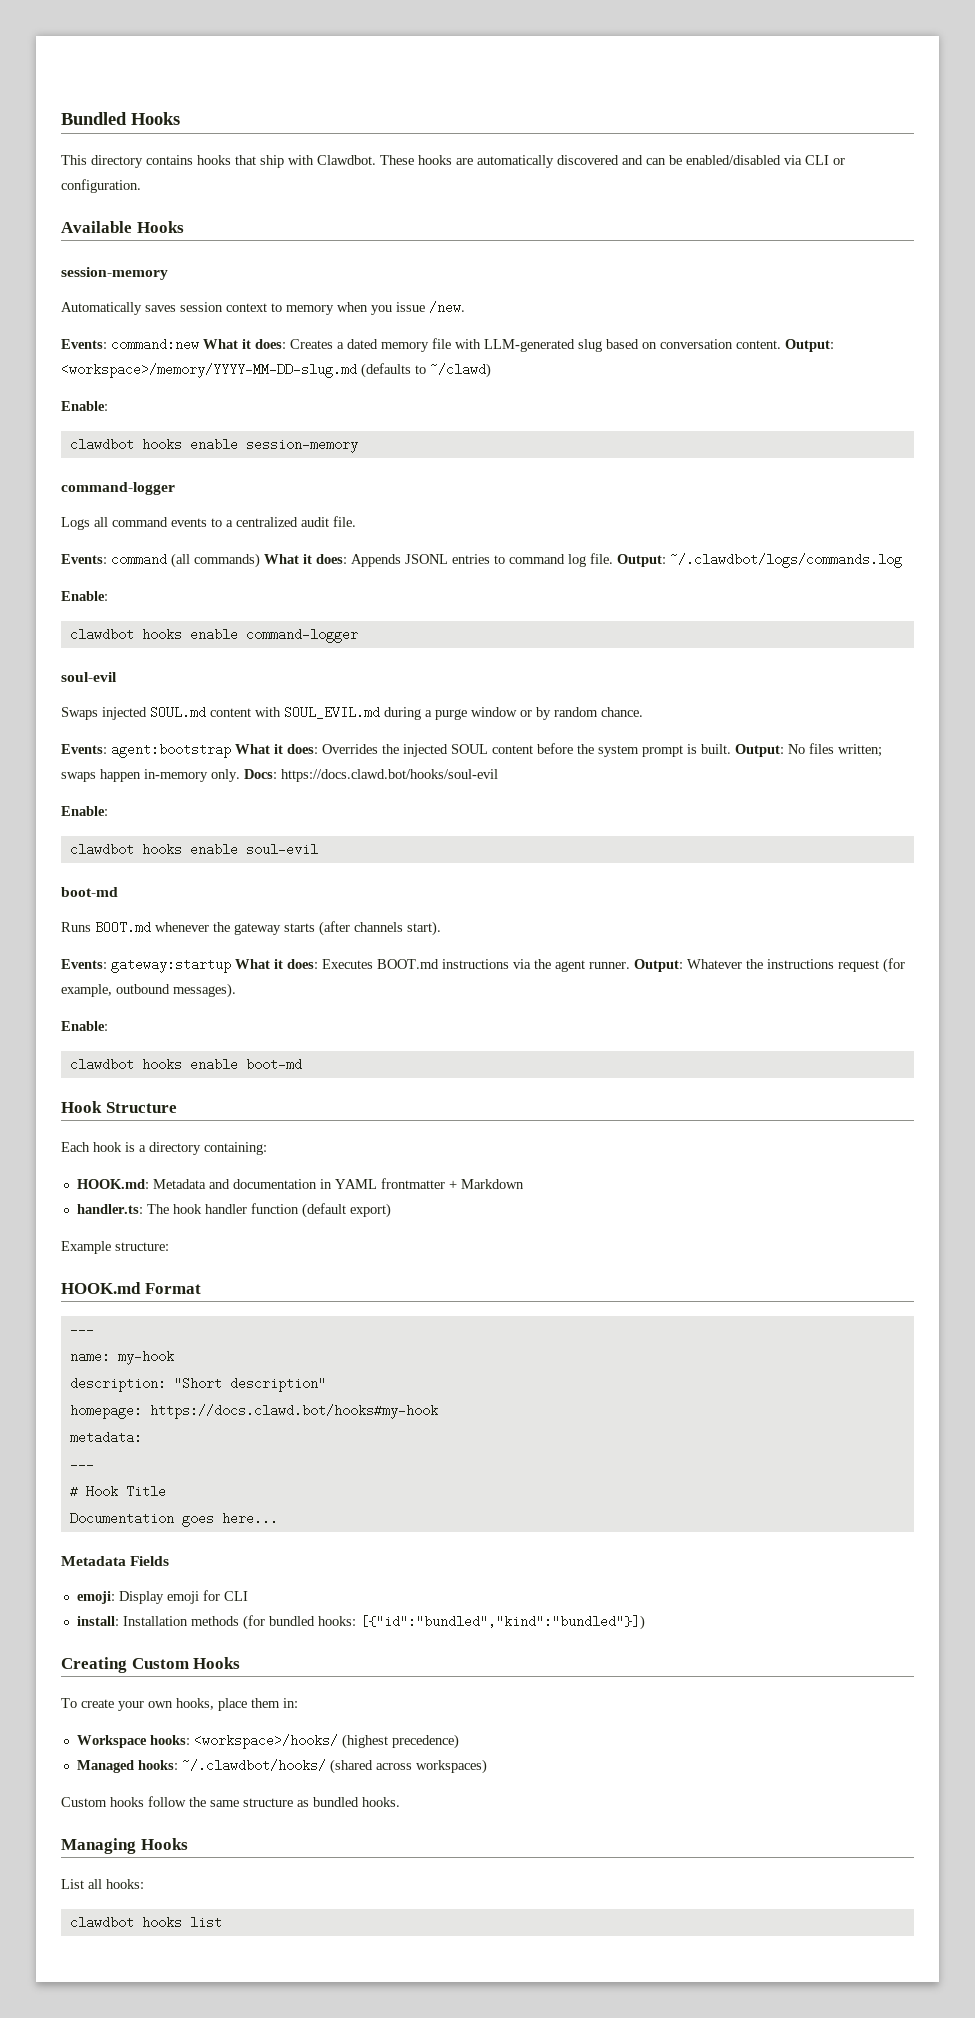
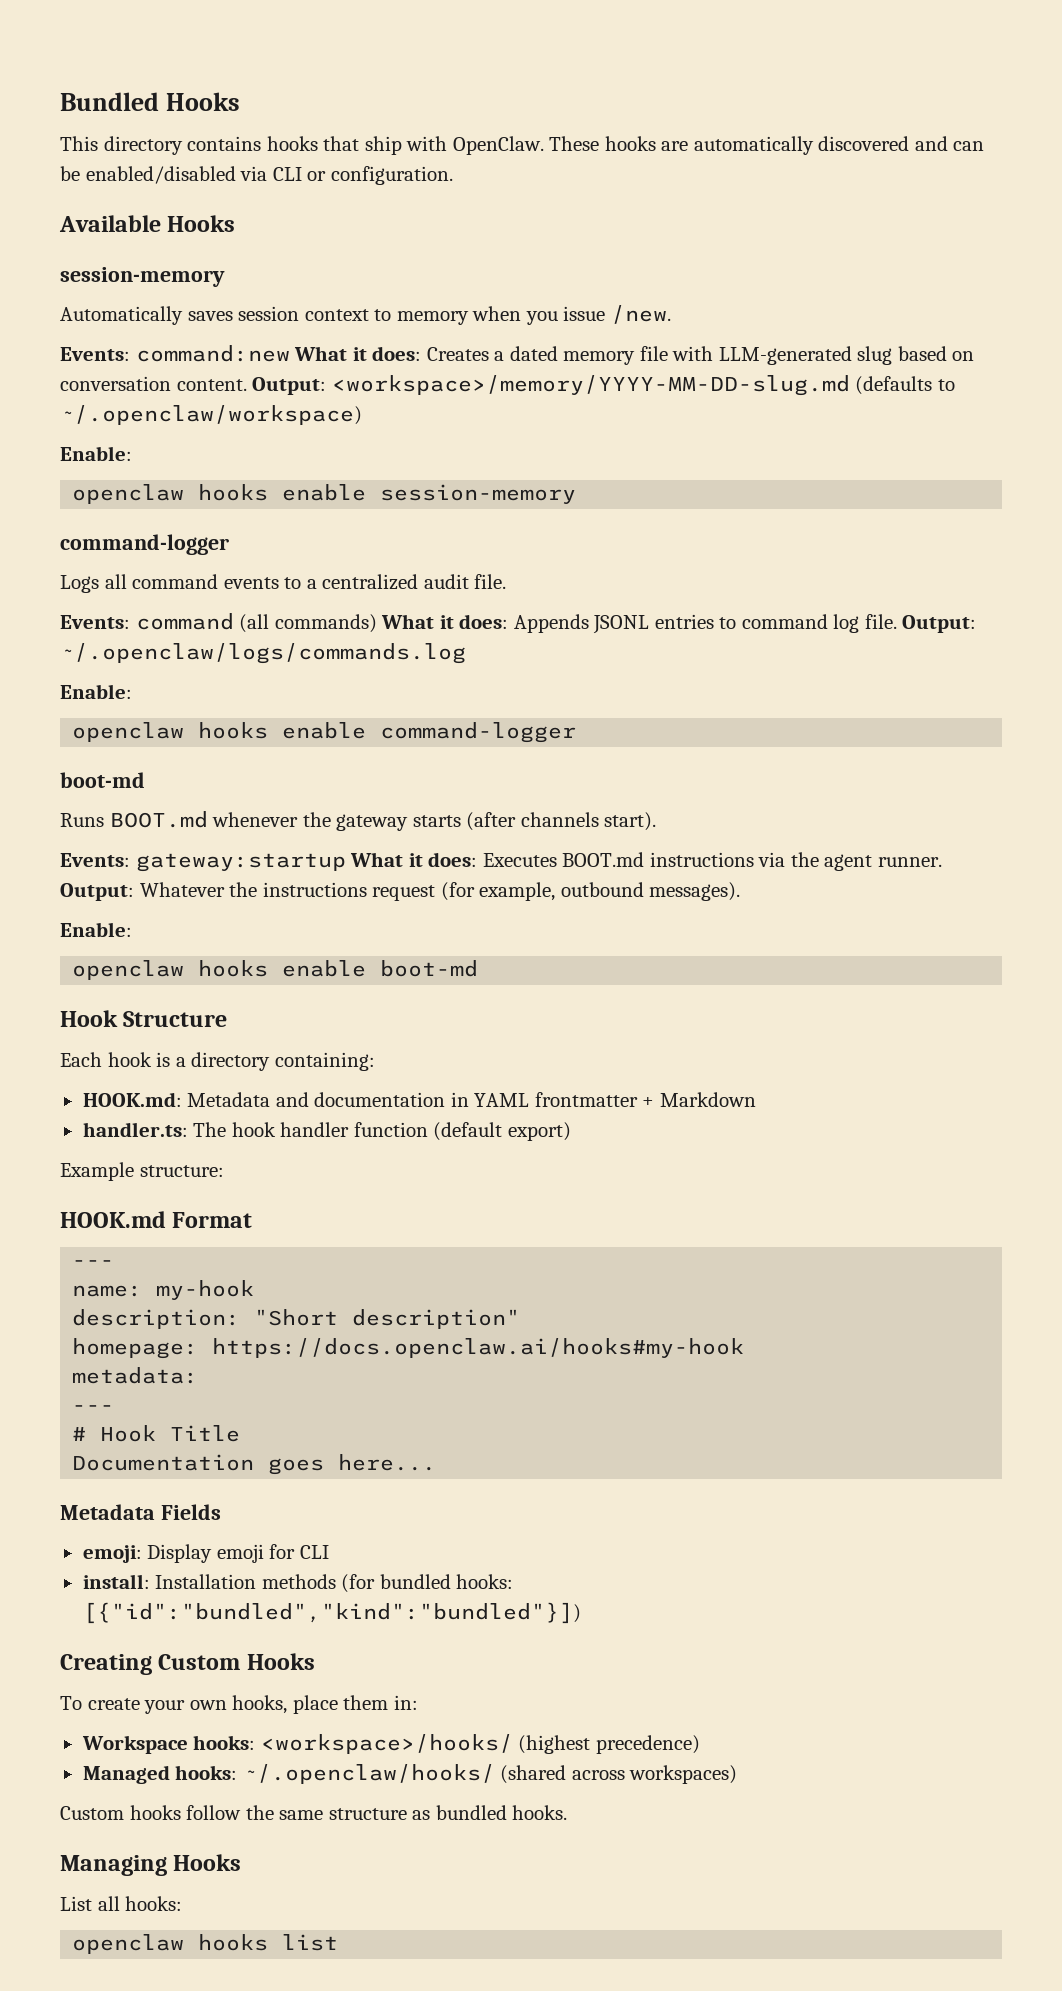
- This directory contains hooks that ship with Clawdbot.
+ This directory contains hooks that ship with OpenClaw.
- Output: <workspace>/memory/YYYY-MM-DD-slug.md (defaults to ~/clawd)
+ Output: <workspace>/memory/YYYY-MM-DD-slug.md (defaults to ~/.openclaw/workspace)
  Enable:
- clawdbot hooks enable session-memory
+ openclaw hooks enable session-memory
- Output: ~/.clawdbot/logs/commands.log
+ Output: ~/.openclaw/logs/commands.log
  Enable:
- clawdbot hooks enable command-logger
- soul-evil
- Swaps injected SOUL.md content with SOUL_EVIL.md during a purge window or by random chance.
- Events: agent:bootstrap What it does: Overrides the injected SOUL content before the system prompt is built. Output: No files written; swaps happen in-memory only. Docs: https://docs.clawd.bot/hooks/soul-evil
- Enable:
- clawdbot hooks enable soul-evil
+ openclaw hooks enable command-logger
- clawdbot hooks enable boot-md
+ openclaw hooks enable boot-md
- homepage: https://docs.clawd.bot/hooks#my-hook
+ homepage: https://docs.openclaw.ai/hooks#my-hook
- Managed hooks: ~/.clawdbot/hooks/ (shared across workspaces)
+ Managed hooks: ~/.openclaw/hooks/ (shared across workspaces)
- clawdbot hooks list
+ openclaw hooks list

